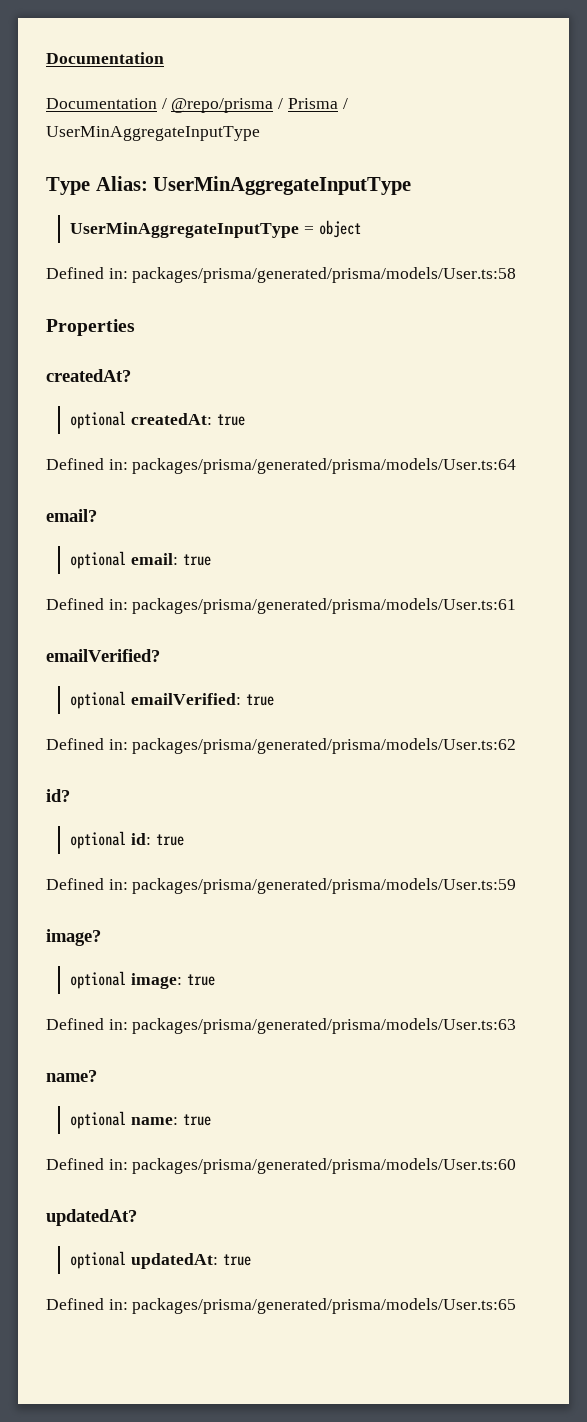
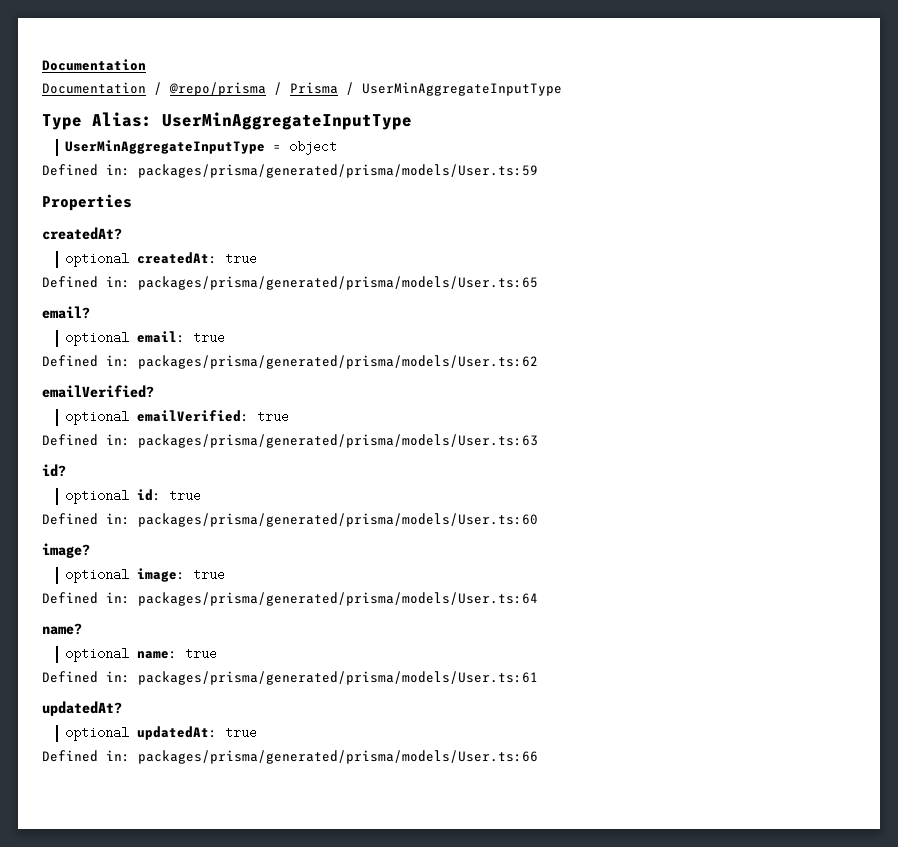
- Defined in: packages/prisma/generated/prisma/models/User.ts:58
+ Defined in: packages/prisma/generated/prisma/models/User.ts:59
- Defined in: packages/prisma/generated/prisma/models/User.ts:64
+ Defined in: packages/prisma/generated/prisma/models/User.ts:65
- Defined in: packages/prisma/generated/prisma/models/User.ts:61
+ Defined in: packages/prisma/generated/prisma/models/User.ts:62
- Defined in: packages/prisma/generated/prisma/models/User.ts:62
+ Defined in: packages/prisma/generated/prisma/models/User.ts:63
- Defined in: packages/prisma/generated/prisma/models/User.ts:59
+ Defined in: packages/prisma/generated/prisma/models/User.ts:60
- Defined in: packages/prisma/generated/prisma/models/User.ts:63
+ Defined in: packages/prisma/generated/prisma/models/User.ts:64
- Defined in: packages/prisma/generated/prisma/models/User.ts:60
+ Defined in: packages/prisma/generated/prisma/models/User.ts:61
- Defined in: packages/prisma/generated/prisma/models/User.ts:65
+ Defined in: packages/prisma/generated/prisma/models/User.ts:66

